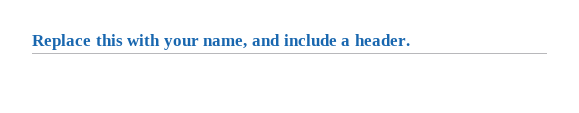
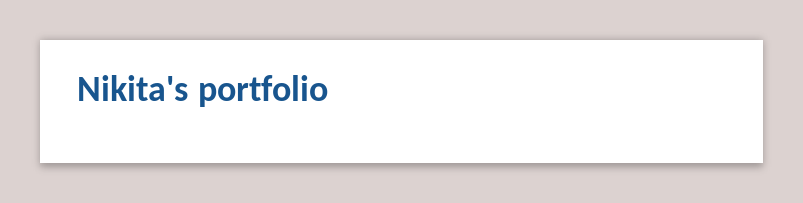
- Replace this with your name, and include a header.
+ Nikita's portfolio

